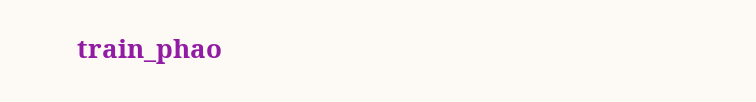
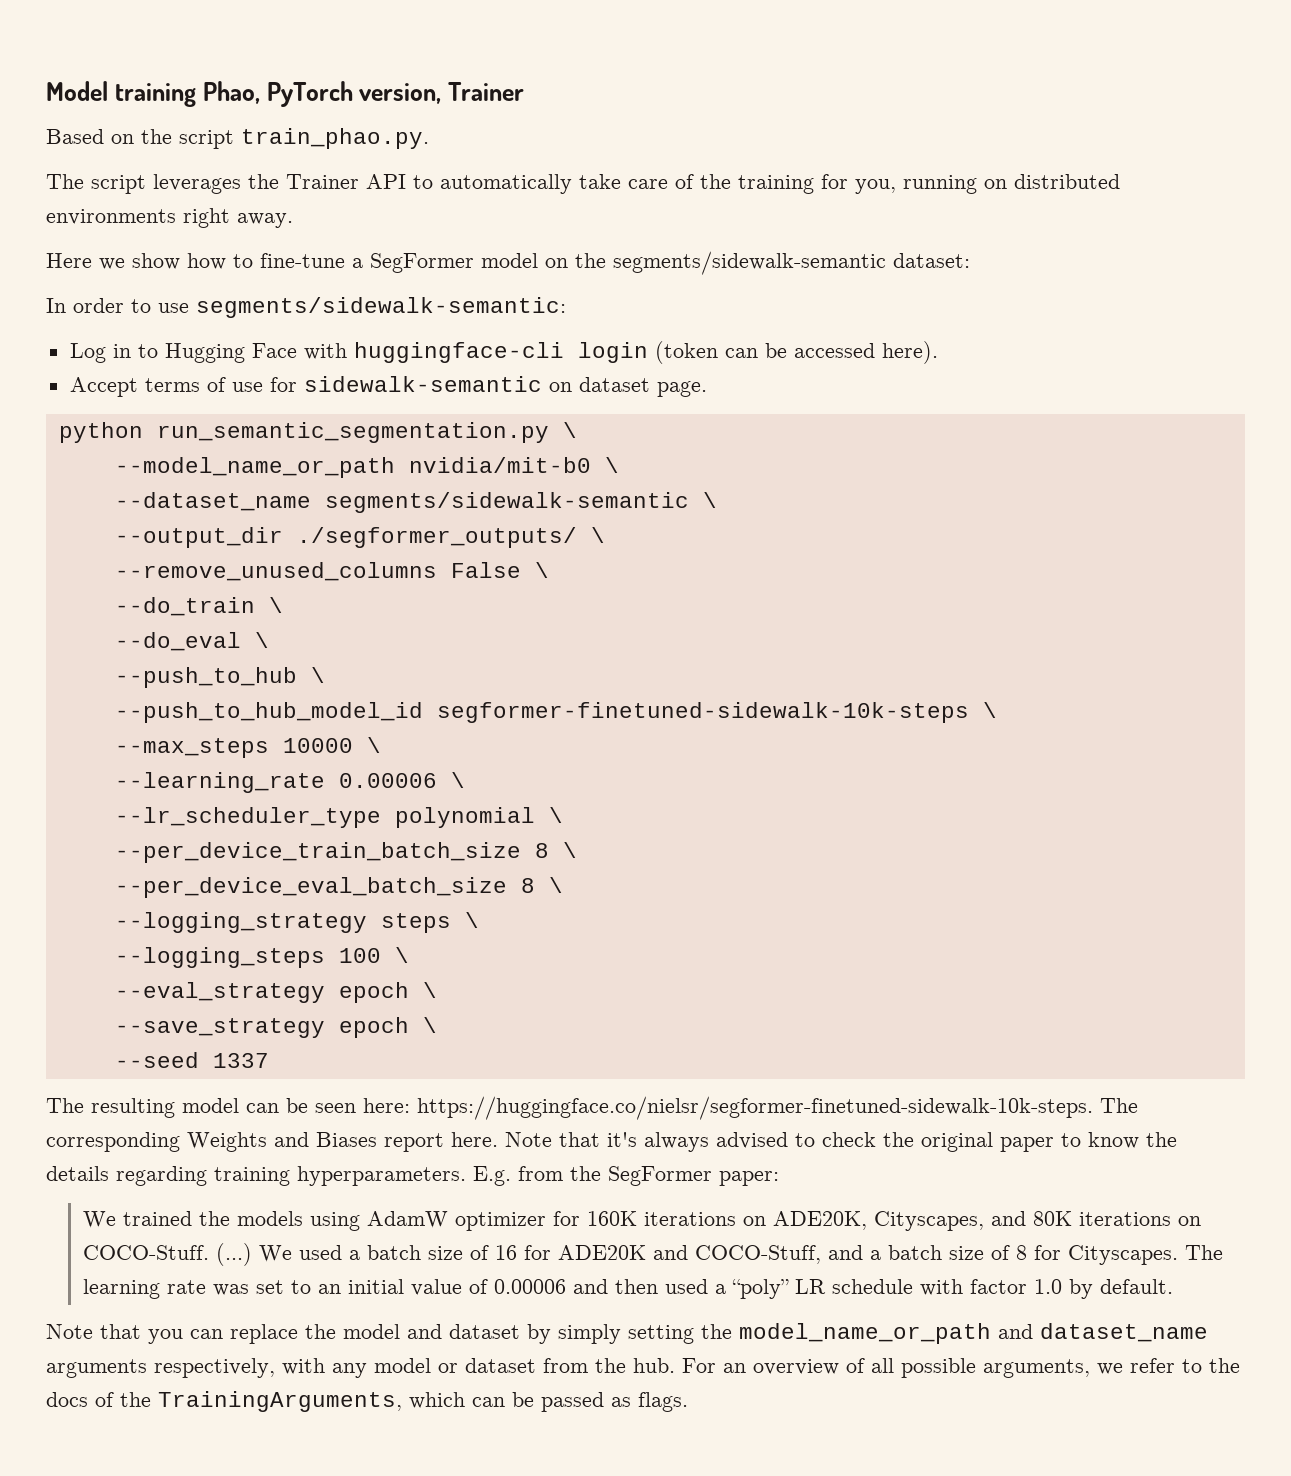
- train_phao
+ Model training Phao, PyTorch version, Trainer
+ Based on the script train_phao.py.
+ The script leverages the Trainer API to automatically take care of the training for you, running on distributed environments right away.
+ Here we show how to fine-tune a SegFormer model on the segments/sidewalk-semantic dataset:
+ In order to use segments/sidewalk-semantic:
+ Log in to Hugging Face with huggingface-cli login (token can be accessed here).
+ Accept terms of use for sidewalk-semantic on dataset page.
+ python run_semantic_segmentation.py \
+ --model_name_or_path nvidia/mit-b0 \
+ --dataset_name segments/sidewalk-semantic \
+ --output_dir ./segformer_outputs/ \
+ --remove_unused_columns False \
+ --do_train \
+ --do_eval \
+ --push_to_hub \
+ --push_to_hub_model_id segformer-finetuned-sidewalk-10k-steps \
+ --max_steps 10000 \
+ --learning_rate 0.00006 \
+ --lr_scheduler_type polynomial \
+ --per_device_train_batch_size 8 \
+ --per_device_eval_batch_size 8 \
+ --logging_strategy steps \
+ --logging_steps 100 \
+ --eval_strategy epoch \
+ --save_strategy epoch \
+ --seed 1337
+ The resulting model can be seen here: https://huggingface.co/nielsr/segformer-finetuned-sidewalk-10k-steps. The corresponding Weights and Biases report here. Note that it's always advised to check the original paper to know the details regarding training hyperparameters. E.g. from the SegFormer paper:
+ We trained the models using AdamW optimizer for 160K iterations on ADE20K, Cityscapes, and 80K iterations on COCO-Stuff. (...) We used a batch size of 16 for ADE20K and COCO-Stuff, and a batch size of 8 for Cityscapes. The learning rate was set to an initial value of 0.00006 and then used a “poly” LR schedule with factor 1.0 by default.
+ Note that you can replace the model and dataset by simply setting the model_name_or_path and dataset_name arguments respectively, with any model or dataset from the hub. For an overview of all possible arguments, we refer to the docs of the TrainingArguments, which can be passed as flags.

